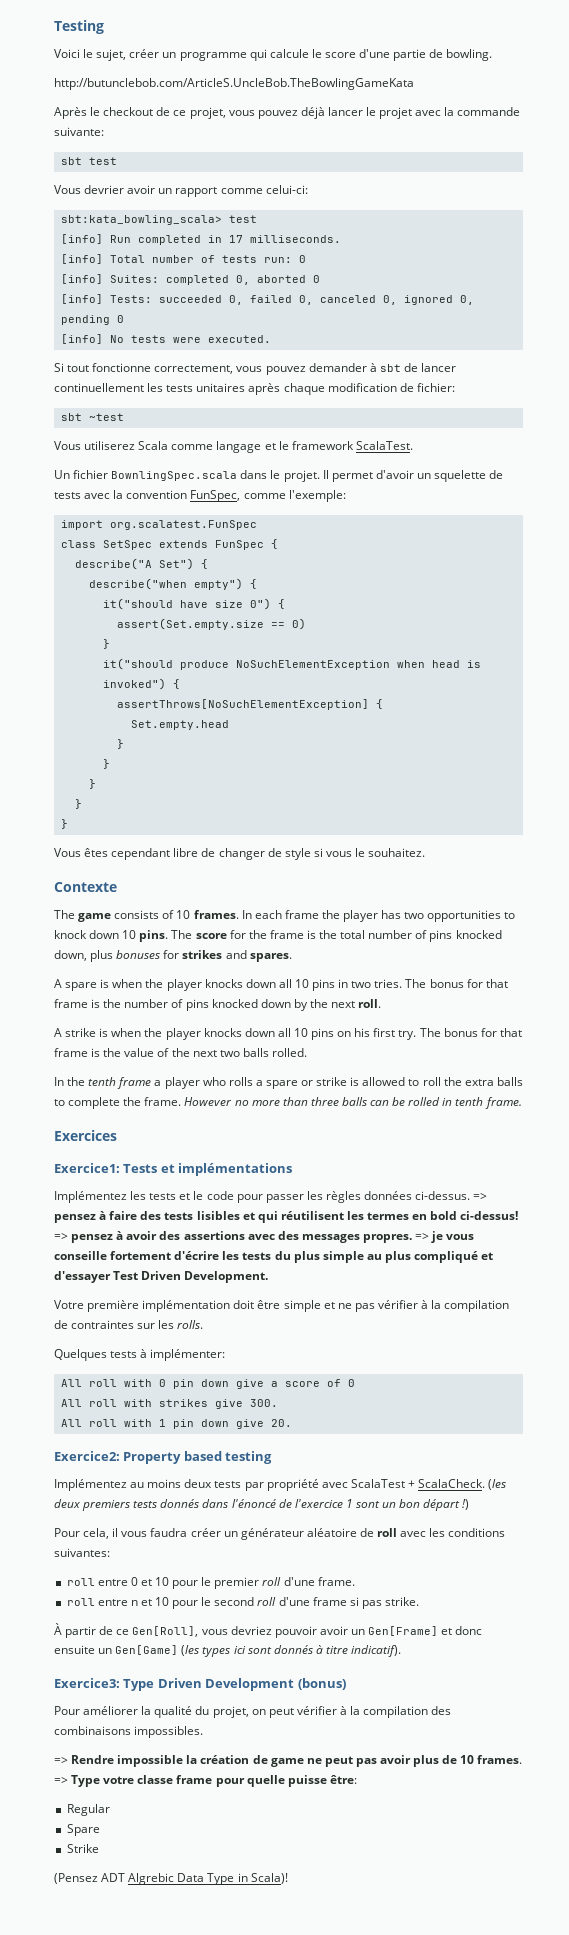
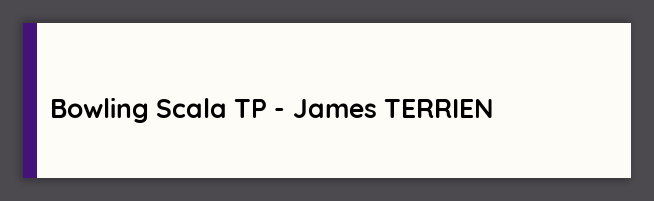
- Testing
- Voici le sujet, créer un programme qui calcule le score d'une partie de bowling.
- http://butunclebob.com/ArticleS.UncleBob.TheBowlingGameKata
- Après le checkout de ce projet, vous pouvez déjà lancer le projet avec la commande suivante:
- sbt test
- Vous devrier avoir un rapport comme celui-ci:
- sbt:kata_bowling_scala> test
- [info] Run completed in 17 milliseconds.
- [info] Total number of tests run: 0
- [info] Suites: completed 0, aborted 0
- [info] Tests: succeeded 0, failed 0, canceled 0, ignored 0, pending 0
- [info] No tests were executed.
- Si tout fonctionne correctement, vous pouvez demander à sbt de lancer continuellement les tests unitaires après chaque modification de fichier:
- sbt ~test
- Vous utiliserez Scala comme langage et le framework ScalaTest.
- Un fichier BownlingSpec.scala dans le projet. Il permet d'avoir un squelette de tests avec la convention FunSpec, comme l'exemple:
- import org.scalatest.FunSpec
- class SetSpec extends FunSpec {
- describe("A Set") {
- describe("when empty") {
- it("should have size 0") {
- assert(Set.empty.size == 0)
- }
- it("should produce NoSuchElementException when head is invoked") {
- assertThrows[NoSuchElementException] {
- Set.empty.head
- }
- }
- }
- }
- }
- Vous êtes cependant libre de changer de style si vous le souhaitez.
- Contexte
- The game consists of 10 frames. In each frame the player has two opportunities to knock down 10 pins. The score for the frame is the total number of pins knocked down, plus bonuses for strikes and spares.
- A spare is when the player knocks down all 10 pins in two tries. The bonus for that frame is the number of pins knocked down by the next roll.
- A strike is when the player knocks down all 10 pins on his first try. The bonus for that frame is the value of the next two balls rolled.
- In the tenth frame a player who rolls a spare or strike is allowed to roll the extra balls to complete the frame. However no more than three balls can be rolled in tenth frame.
- Exercices
- Exercice1: Tests et implémentations
- Implémentez les tests et le code pour passer les règles données ci-dessus. => pensez à faire des tests lisibles et qui réutilisent les termes en bold ci-dessus! => pensez à avoir des assertions avec des messages propres. => je vous conseille fortement d'écrire les tests du plus simple au plus compliqué et d'essayer Test Driven Development.
- Votre première implémentation doit être simple et ne pas vérifier à la compilation de contraintes sur les rolls.
- Quelques tests à implémenter:
- All roll with 0 pin down give a score of 0
- All roll with strikes give 300.
- All roll with 1 pin down give 20.
- Exercice2: Property based testing
- Implémentez au moins deux tests par propriété avec ScalaTest + ScalaCheck. (les deux premiers tests donnés dans l'énoncé de l'exercice 1 sont un bon départ !)
- Pour cela, il vous faudra créer un générateur aléatoire de roll avec les conditions suivantes:
- roll entre 0 et 10 pour le premier roll d'une frame.
- roll entre n et 10 pour le second roll d'une frame si pas strike.
- À partir de ce Gen[Roll], vous devriez pouvoir avoir un Gen[Frame] et donc ensuite un Gen[Game] (les types ici sont donnés à titre indicatif).
- Exercice3: Type Driven Development (bonus)
- Pour améliorer la qualité du projet, on peut vérifier à la compilation des combinaisons impossibles.
- => Rendre impossible la création de game ne peut pas avoir plus de 10 frames. => Type votre classe frame pour quelle puisse être:
- Regular
- Spare
- Strike
- (Pensez ADT Algrebic Data Type in Scala)!
+ Bowling Scala TP - James TERRIEN

